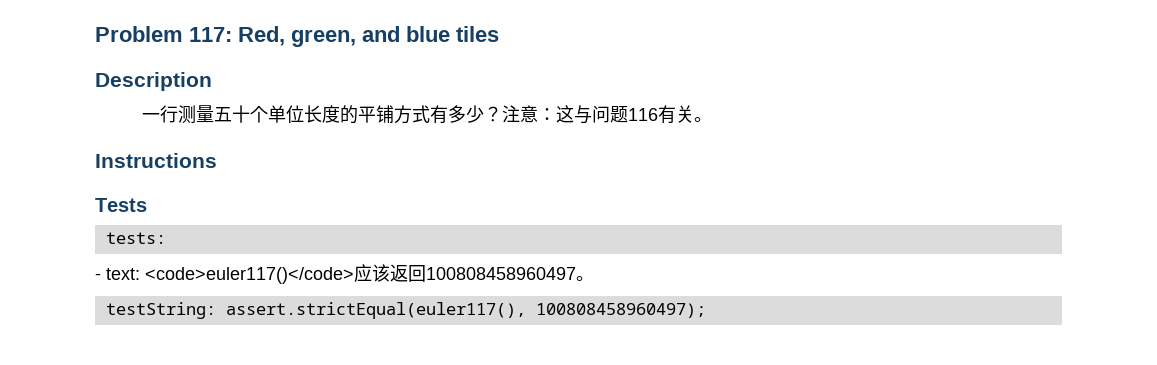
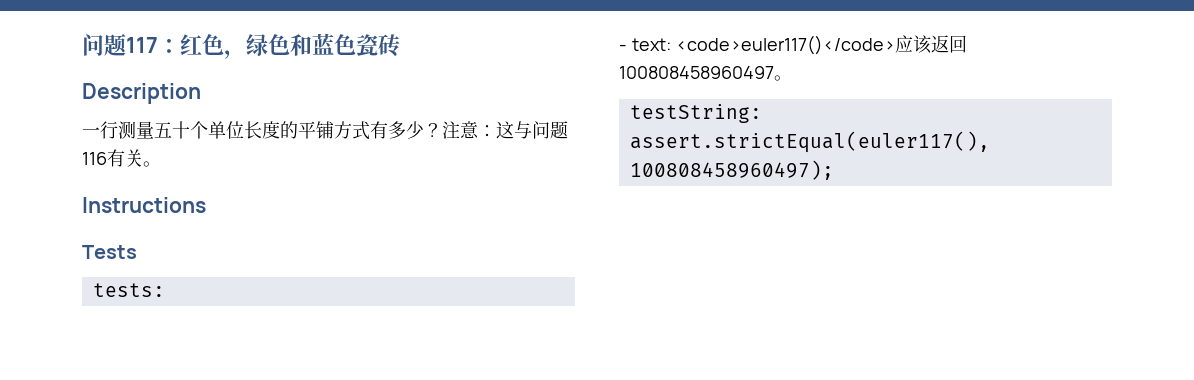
- Problem 117: Red, green, and blue tiles
+ 问题117：红色，绿色和蓝色瓷砖

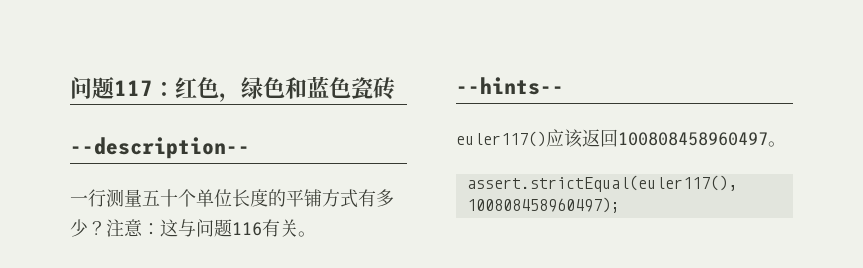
- Description
+ --description--
- Instructions
- Tests
- tests:
- - text: <code>euler117()</code>应该返回100808458960497。
+ --hints--
+ euler117()应该返回100808458960497。
- testString: assert.strictEqual(euler117(), 100808458960497);
+ assert.strictEqual(euler117(), 100808458960497);

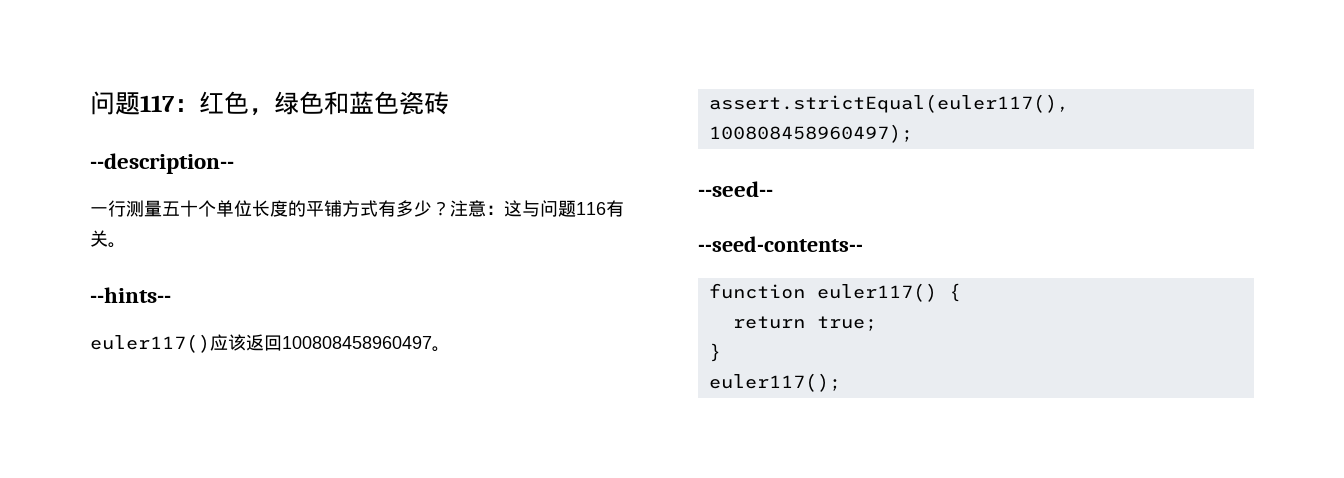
+ --seed--
+ --seed-contents--
+ function euler117() {
+ return true;
+ }
+ euler117();

